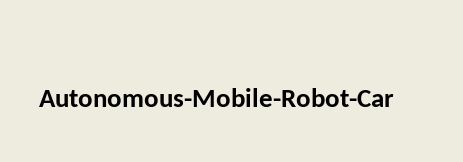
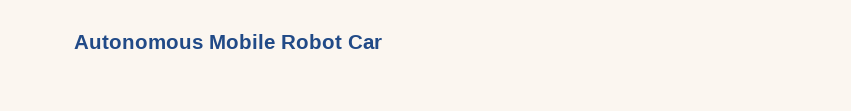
- Autonomous-Mobile-Robot-Car
+ Autonomous Mobile Robot Car

